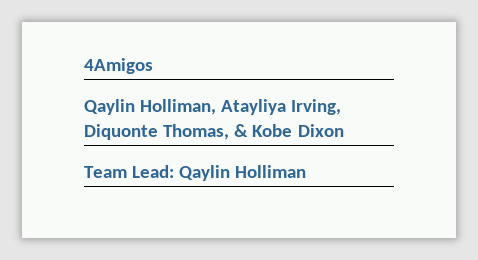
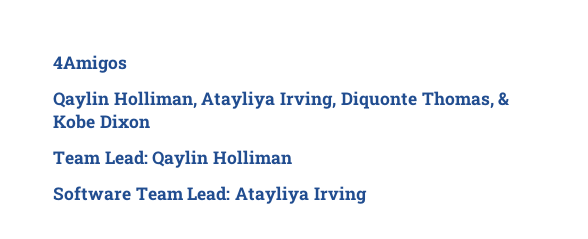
+ Software Team Lead: Atayliya Irving

